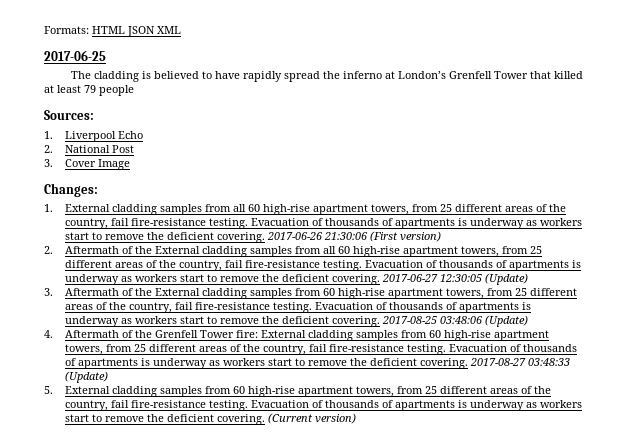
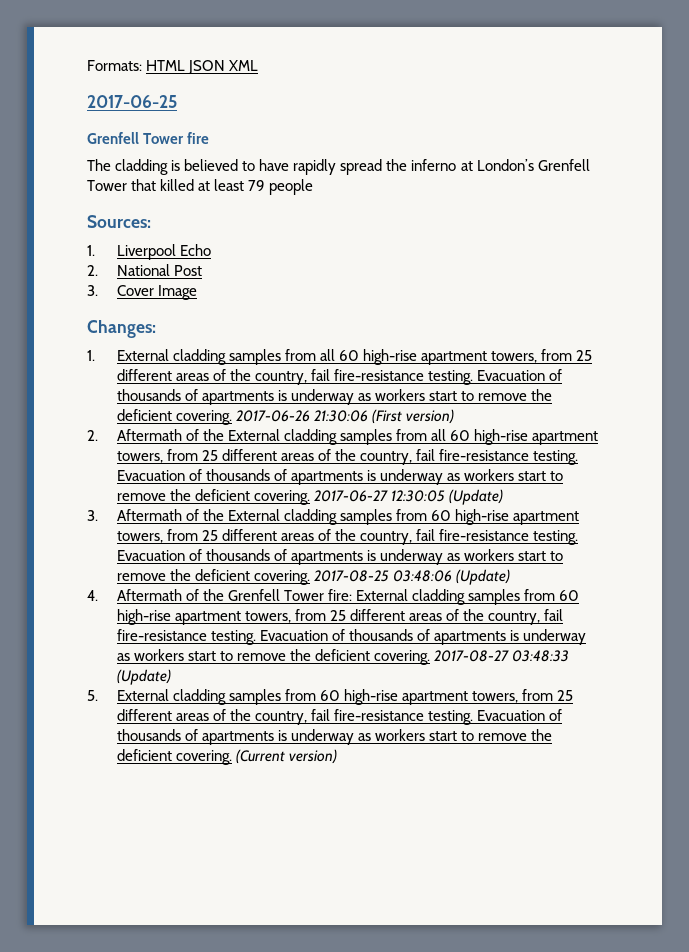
+ Grenfell Tower fire

